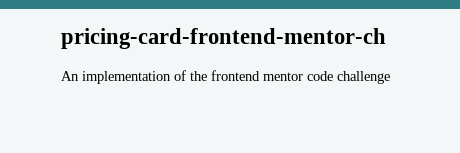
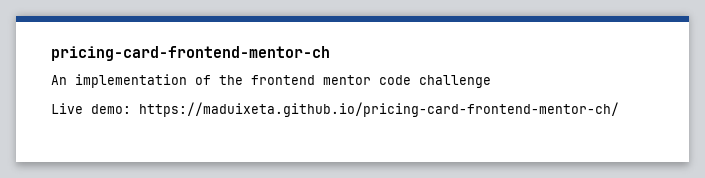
+ Live demo: https://maduixeta.github.io/pricing-card-frontend-mentor-ch/

